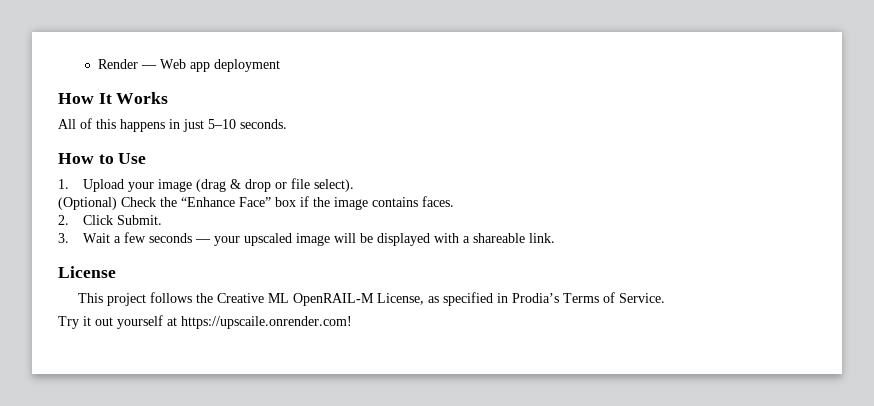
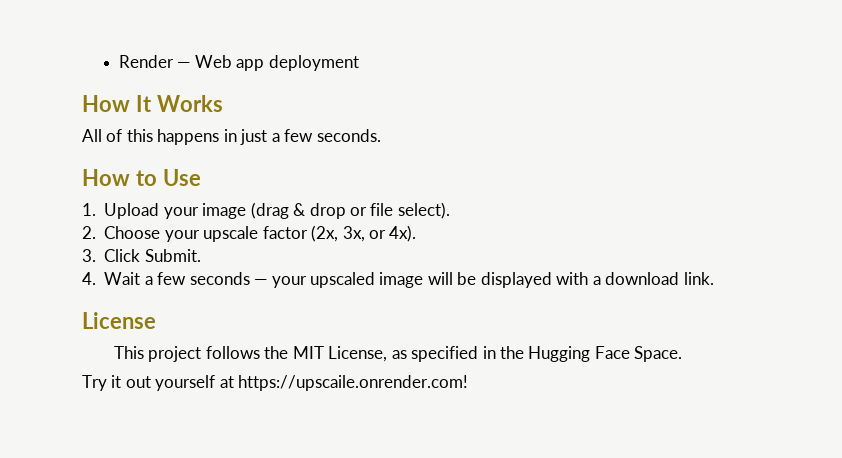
- All of this happens in just 5–10 seconds.
+ All of this happens in just a few seconds.
- (Optional) Check the “Enhance Face” box if the image contains faces.
- 2. Click Submit.
+ 2. Choose your upscale factor (2x, 3x, or 4x).
+ 3. Click Submit.
- 3. Wait a few seconds — your upscaled image will be displayed with a shareable link.
+ 4. Wait a few seconds — your upscaled image will be displayed with a download link.
- This project follows the Creative ML OpenRAIL-M License, as specified in Prodia’s Terms of Service.
+ This project follows the MIT License, as specified in the Hugging Face Space.

